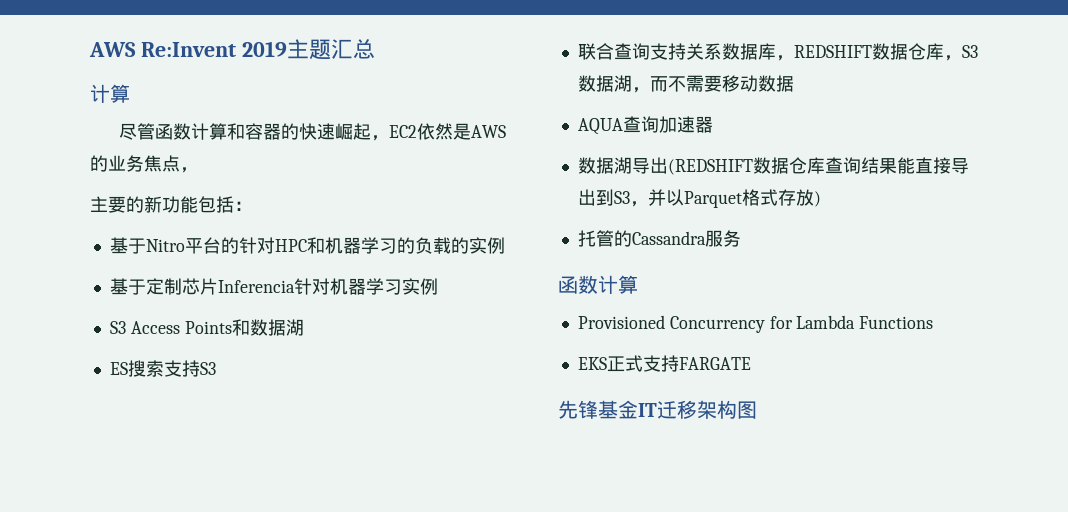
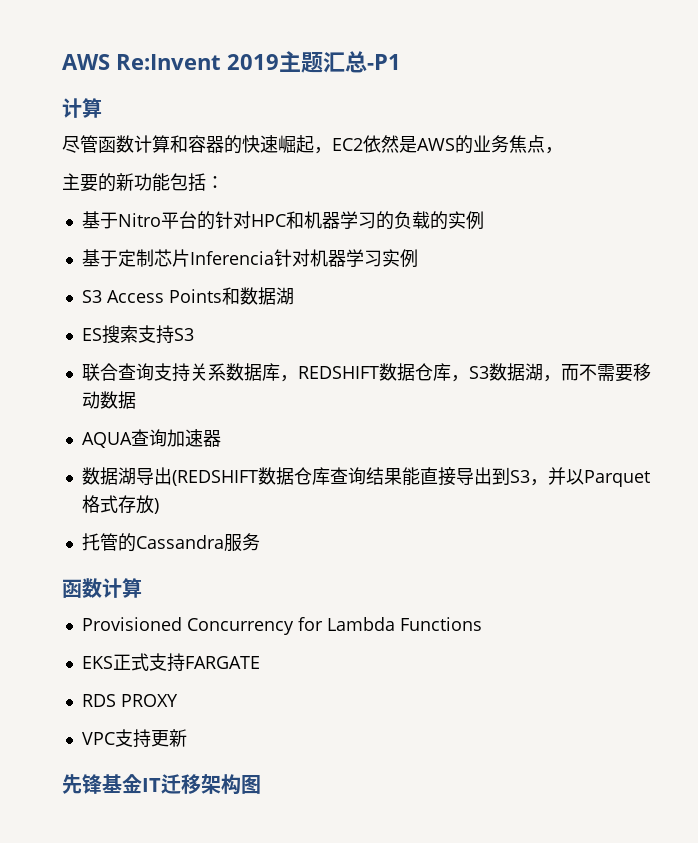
- AWS Re:Invent 2019主题汇总
+ AWS Re:Invent 2019主题汇总-P1
+ RDS PROXY
+ VPC支持更新

